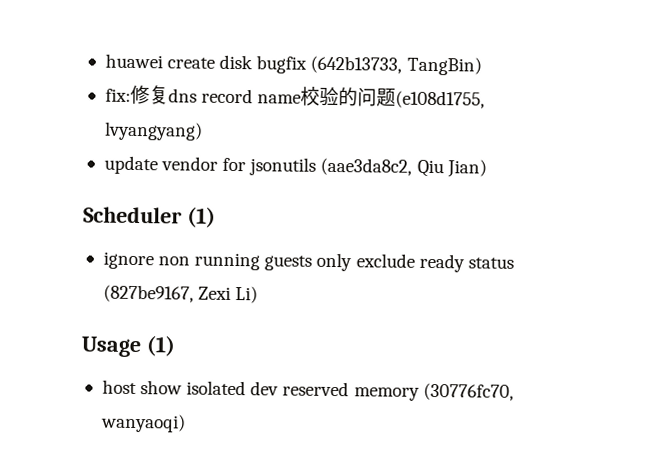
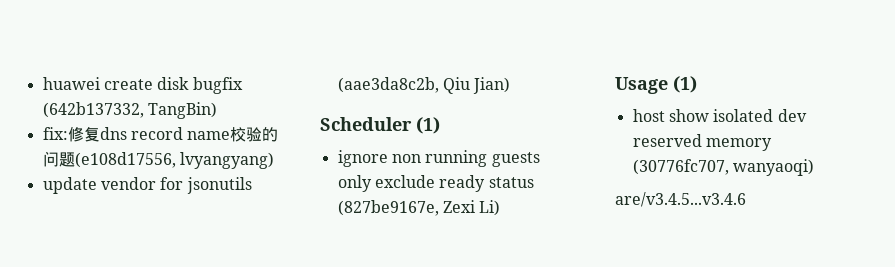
- huawei create disk bugfix (642b13733, TangBin)
+ huawei create disk bugfix (642b137332, TangBin)
- fix:修复dns record name校验的问题(e108d1755, lvyangyang)
+ fix:修复dns record name校验的问题(e108d17556, lvyangyang)
- update vendor for jsonutils (aae3da8c2, Qiu Jian)
+ update vendor for jsonutils (aae3da8c2b, Qiu Jian)
- ignore non running guests only exclude ready status (827be9167, Zexi Li)
+ ignore non running guests only exclude ready status (827be9167e, Zexi Li)
- host show isolated dev reserved memory (30776fc70, wanyaoqi)
+ host show isolated dev reserved memory (30776fc707, wanyaoqi)
+ are/v3.4.5...v3.4.6

